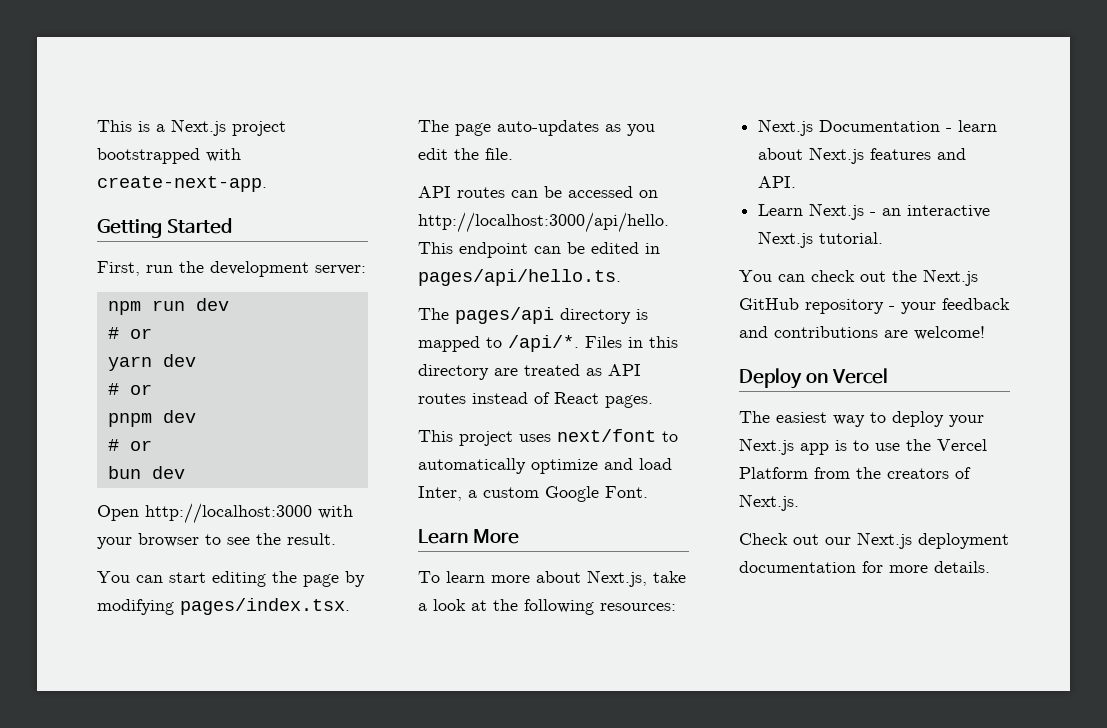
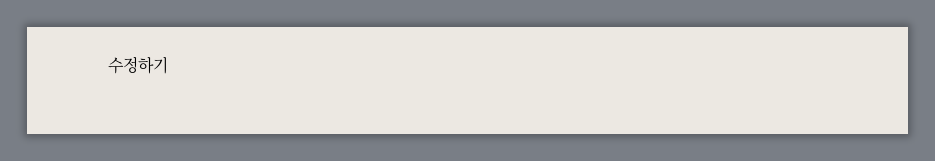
- This is a Next.js project bootstrapped with create-next-app.
- Getting Started
- First, run the development server:
- npm run dev
- # or
- yarn dev
- # or
- pnpm dev
- # or
- bun dev
- Open http://localhost:3000 with your browser to see the result.
- You can start editing the page by modifying pages/index.tsx. The page auto-updates as you edit the file.
- API routes can be accessed on http://localhost:3000/api/hello. This endpoint can be edited in pages/api/hello.ts.
- The pages/api directory is mapped to /api/*. Files in this directory are treated as API routes instead of React pages.
- This project uses next/font to automatically optimize and load Inter, a custom Google Font.
- Learn More
- To learn more about Next.js, take a look at the following resources:
- Next.js Documentation - learn about Next.js features and API.
- Learn Next.js - an interactive Next.js tutorial.
- You can check out the Next.js GitHub repository - your feedback and contributions are welcome!
- Deploy on Vercel
- The easiest way to deploy your Next.js app is to use the Vercel Platform from the creators of Next.js.
- Check out our Next.js deployment documentation for more details.
+ 수정하기

